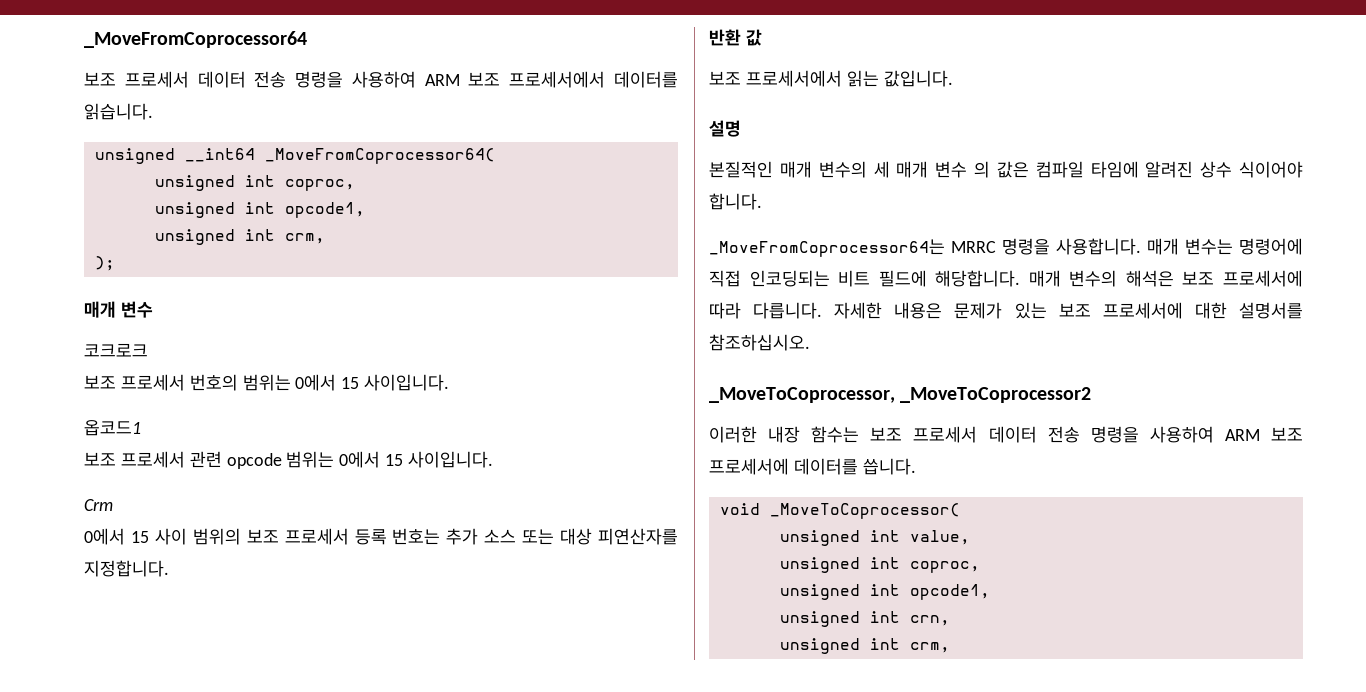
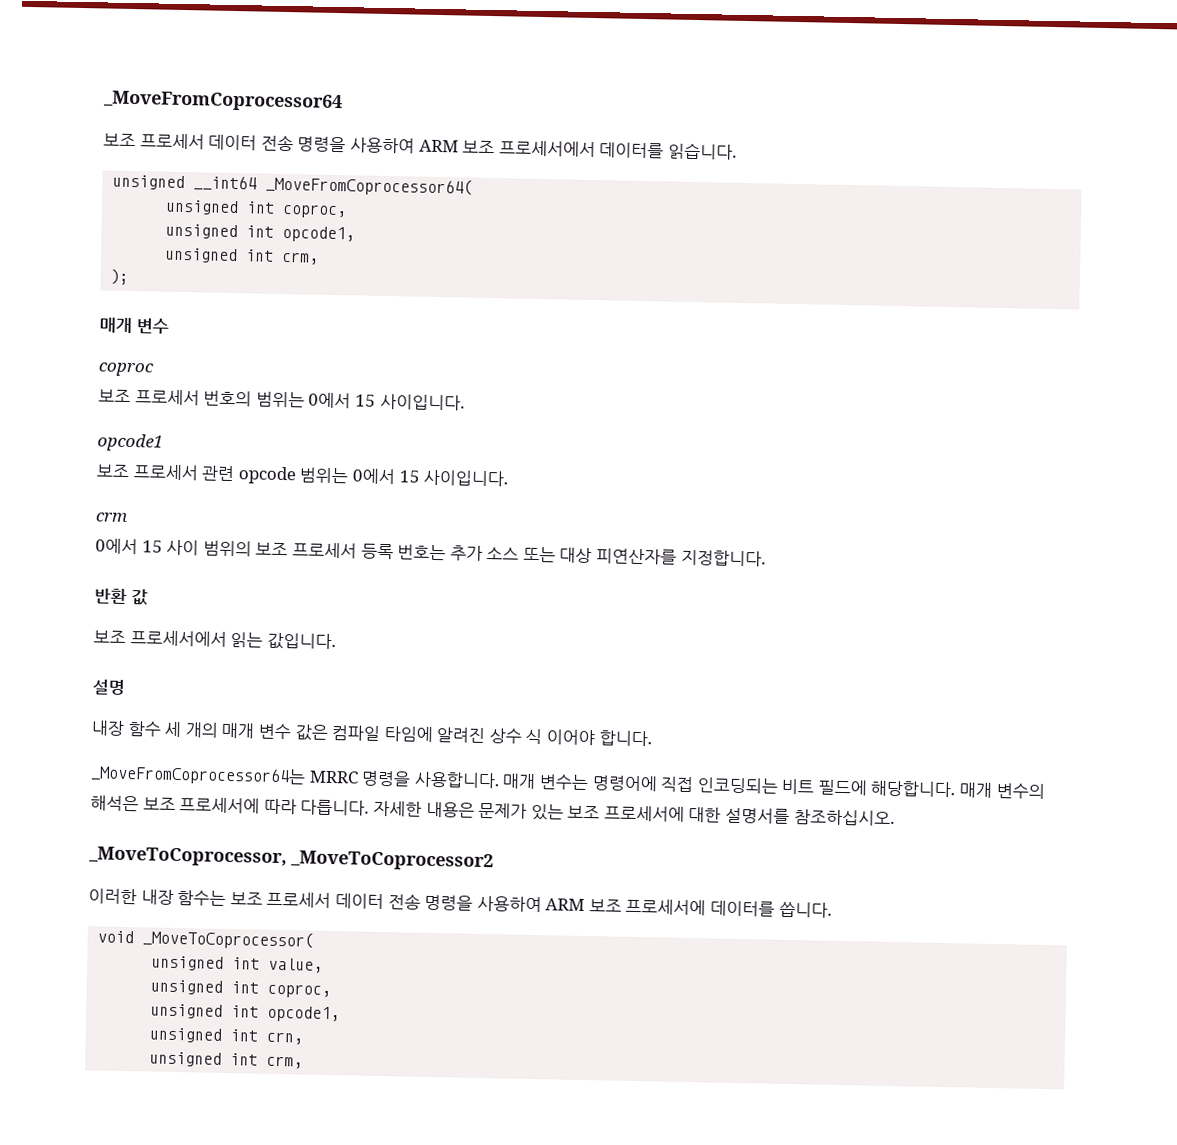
- 코크로크
+ coproc
- 옵코드1
+ opcode1
- Crm
+ crm
- 본질적인 매개 변수의 세 매개 변수 의 값은 컴파일 타임에 알려진 상수 식이어야 합니다.
+ 내장 함수 세 개의 매개 변수 값은 컴파일 타임에 알려진 상수 식 이어야 합니다.

